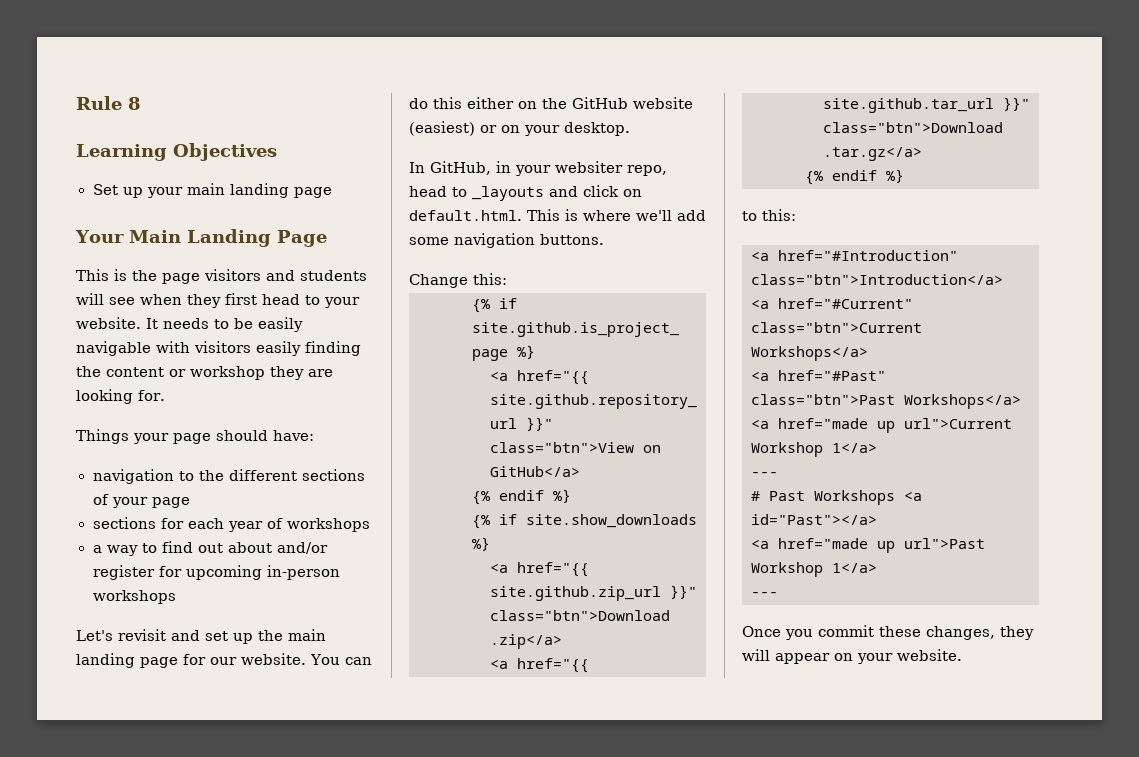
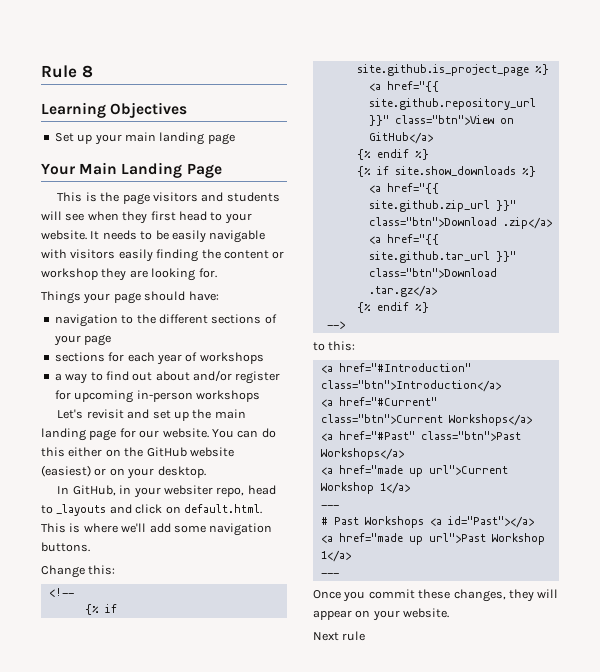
+ <!--
+ -->
+ Next rule

